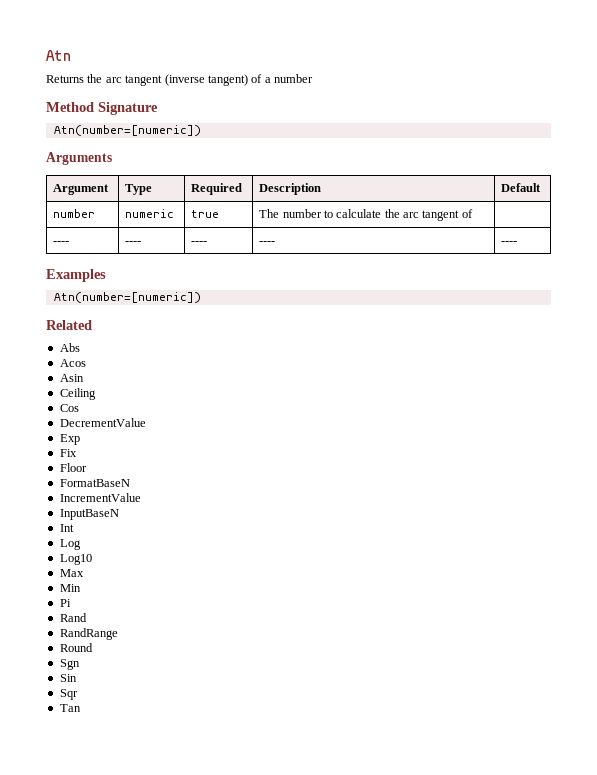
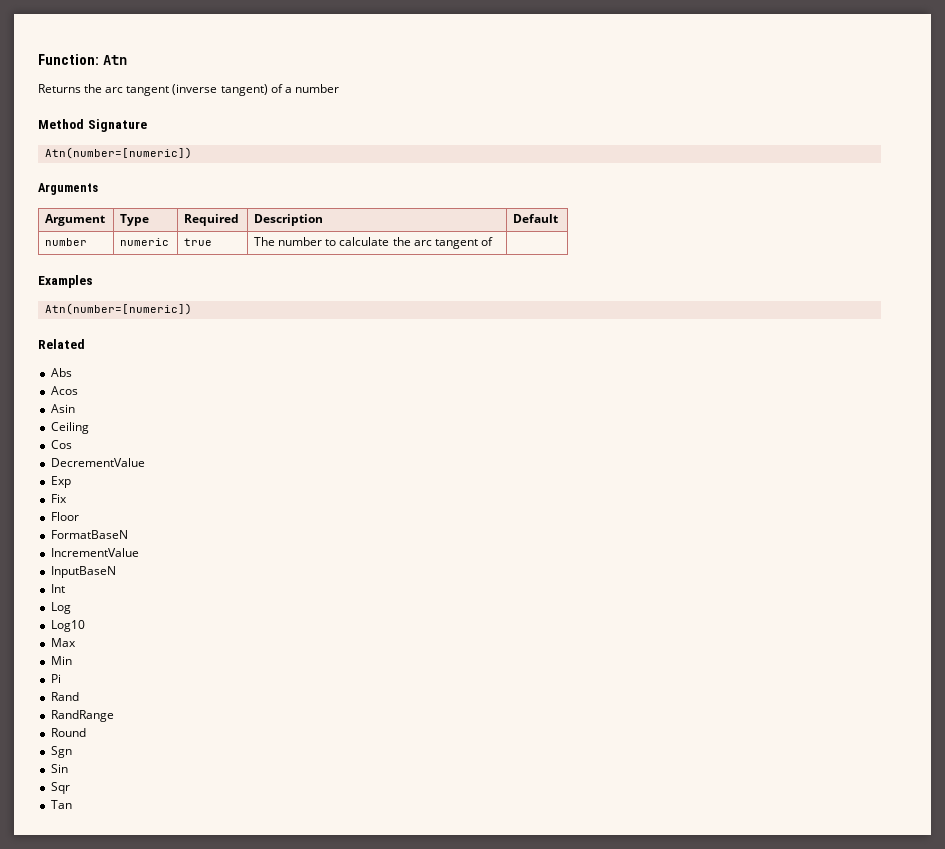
- Atn
+ Function: Atn
- ---- | ---- | ---- | ---- | ----

